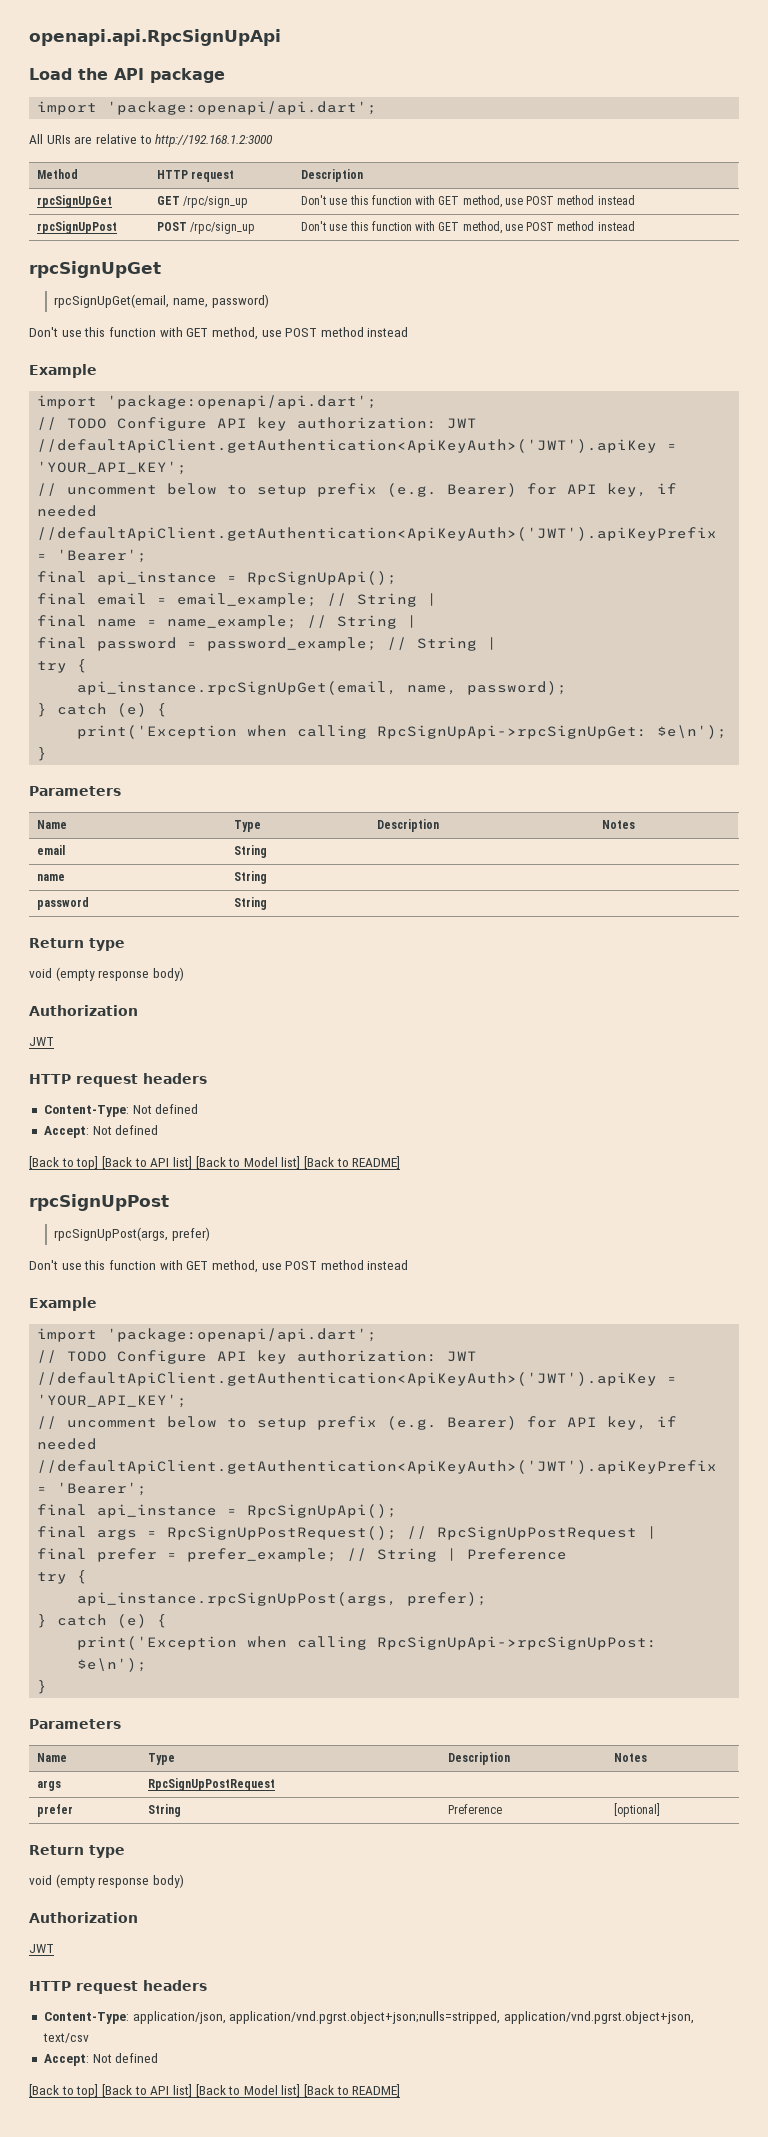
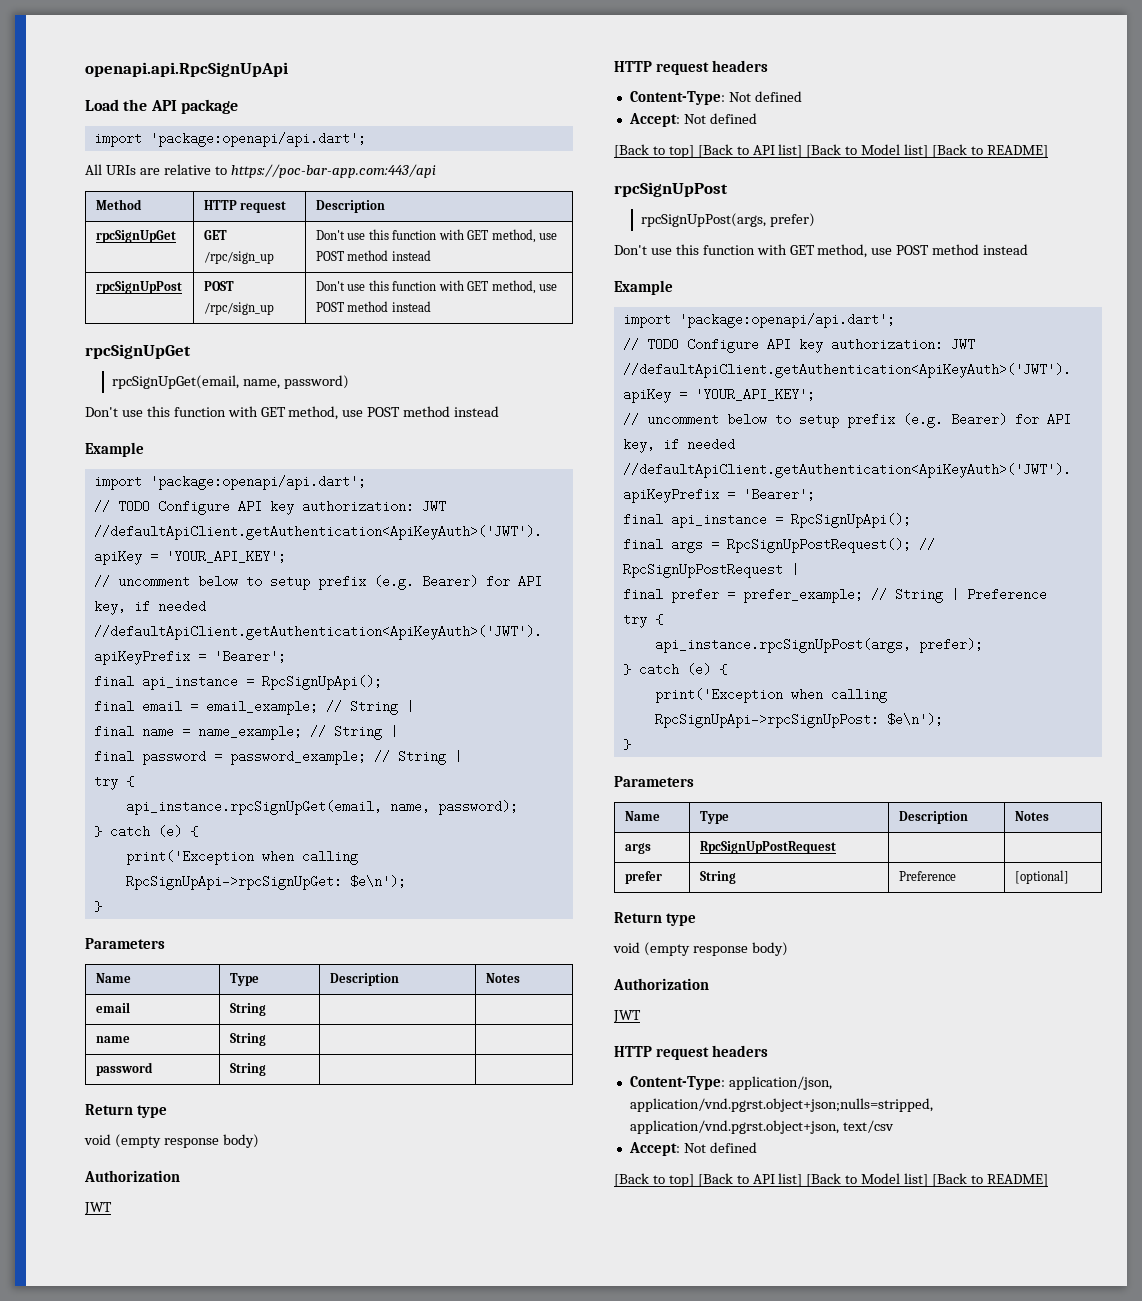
- All URIs are relative to http://192.168.1.2:3000
+ All URIs are relative to https://poc-bar-app.com:443/api

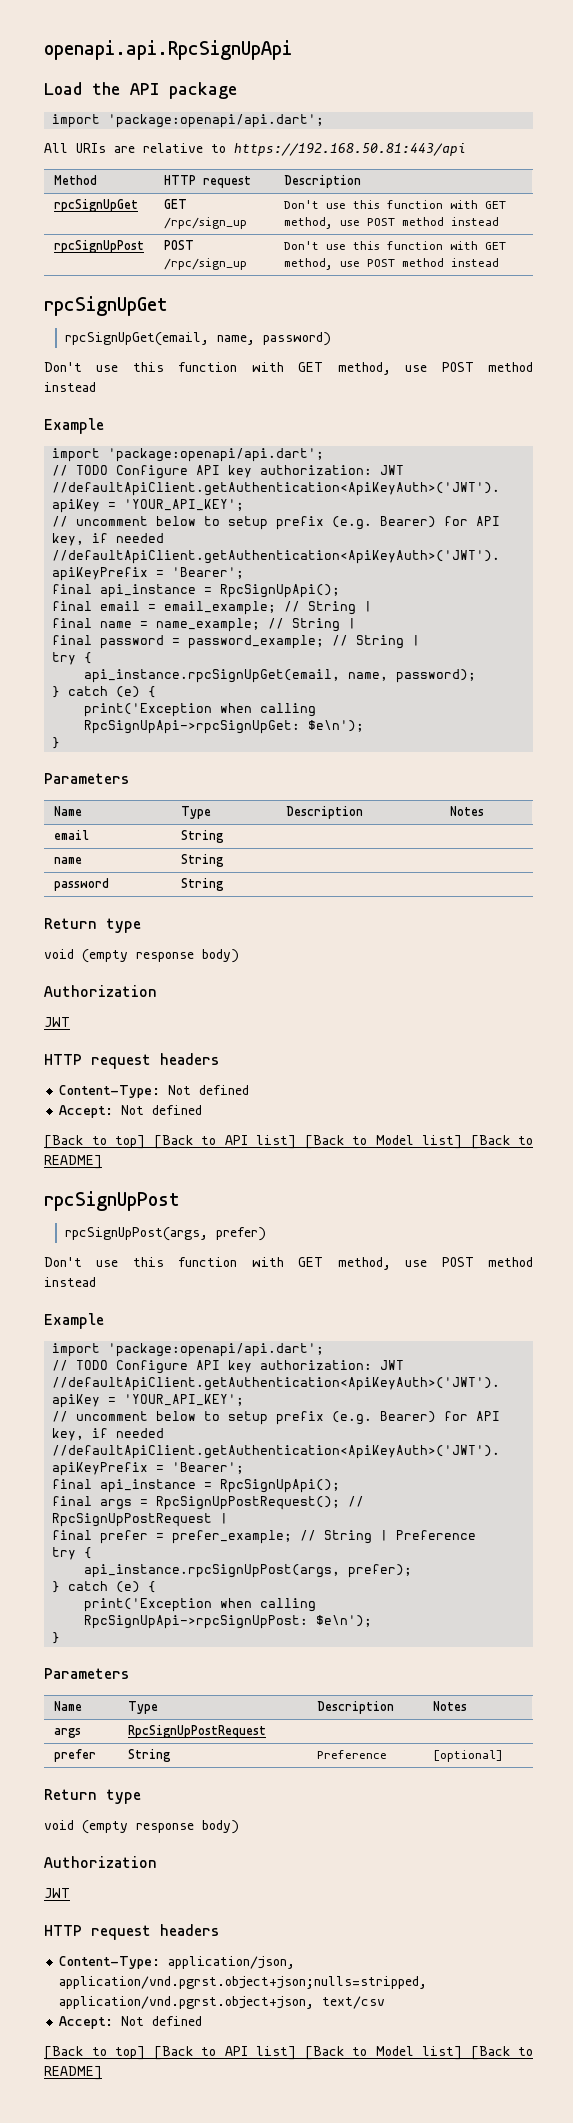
- All URIs are relative to https://poc-bar-app.com:443/api
+ All URIs are relative to https://192.168.50.81:443/api

